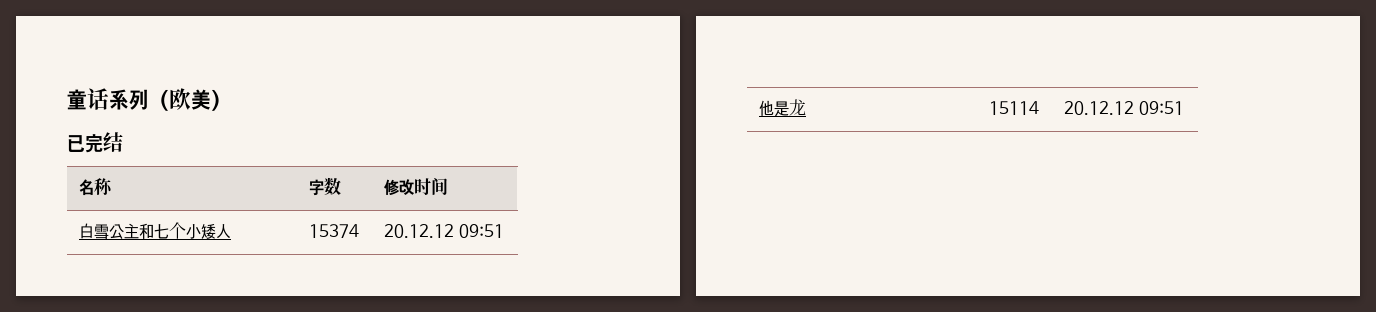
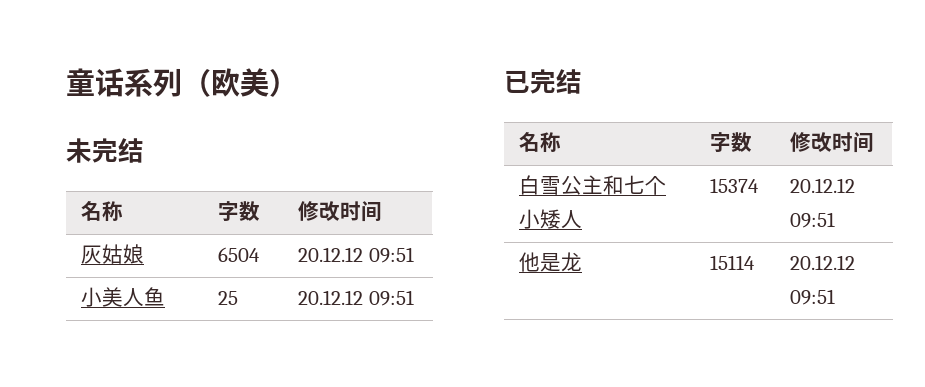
+ 未完结
+ 名称 | 字数 | 修改时间
+ 灰姑娘 | 6504 | 20.12.12 09:51
+ 小美人鱼 | 25 | 20.12.12 09:51

